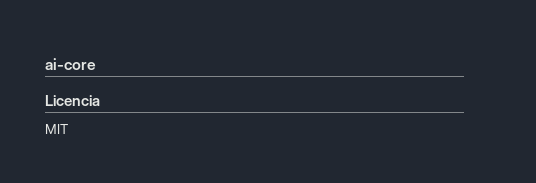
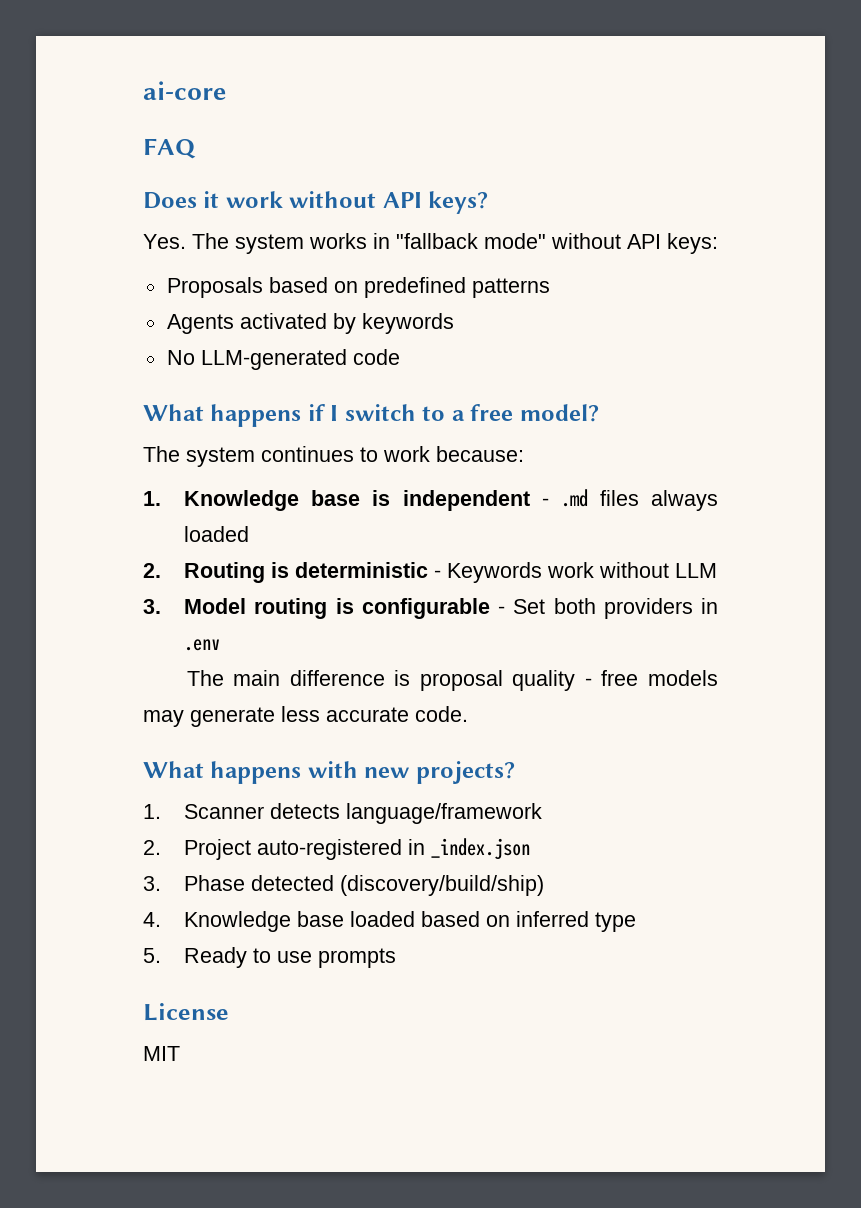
- Licencia
+ FAQ
+ Does it work without API keys?
+ Yes. The system works in "fallback mode" without API keys:
+ Proposals based on predefined patterns
+ Agents activated by keywords
+ No LLM-generated code
+ What happens if I switch to a free model?
+ The system continues to work because:
+ 1. Knowledge base is independent - .md files always loaded
+ 2. Routing is deterministic - Keywords work without LLM
+ 3. Model routing is configurable - Set both providers in .env
+ The main difference is proposal quality - free models may generate less accurate code.
+ What happens with new projects?
+ 1. Scanner detects language/framework
+ 2. Project auto-registered in _index.json
+ 3. Phase detected (discovery/build/ship)
+ 4. Knowledge base loaded based on inferred type
+ 5. Ready to use prompts
+ License

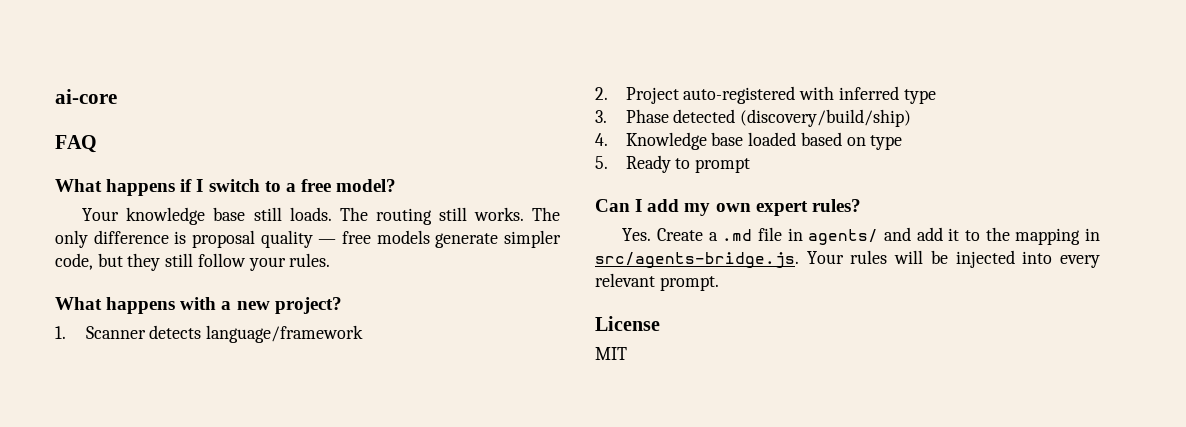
- Does it work without API keys?
- Yes. The system works in "fallback mode" without API keys:
- Proposals based on predefined patterns
- Agents activated by keywords
- No LLM-generated code
- The system continues to work because:
- 1. Knowledge base is independent - .md files always loaded
- 2. Routing is deterministic - Keywords work without LLM
- 3. Model routing is configurable - Set both providers in .env
- The main difference is proposal quality - free models may generate less accurate code.
+ Your knowledge base still loads. The routing still works. The only difference is proposal quality — free models generate simpler code, but they still follow your rules.
- What happens with new projects?
+ What happens with a new project?
- 2. Project auto-registered in _index.json
+ 2. Project auto-registered with inferred type
- 4. Knowledge base loaded based on inferred type
+ 4. Knowledge base loaded based on type
- 5. Ready to use prompts
+ 5. Ready to prompt
+ Can I add my own expert rules?
+ Yes. Create a .md file in agents/ and add it to the mapping in src/agents-bridge.js. Your rules will be injected into every relevant prompt.

